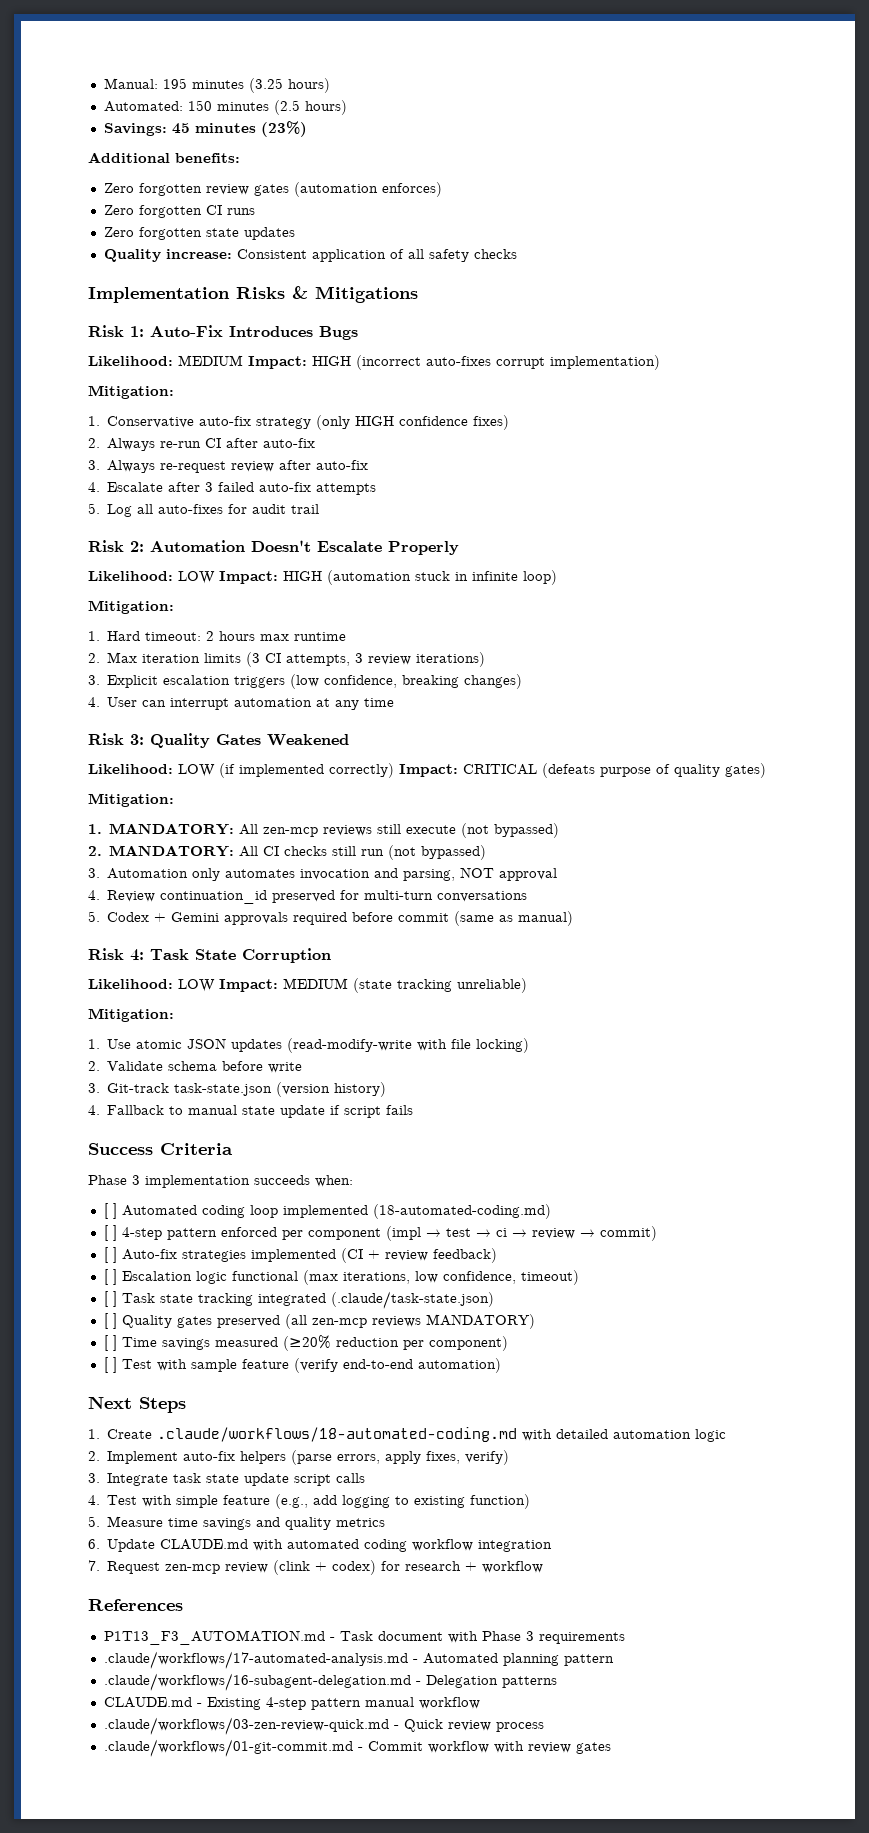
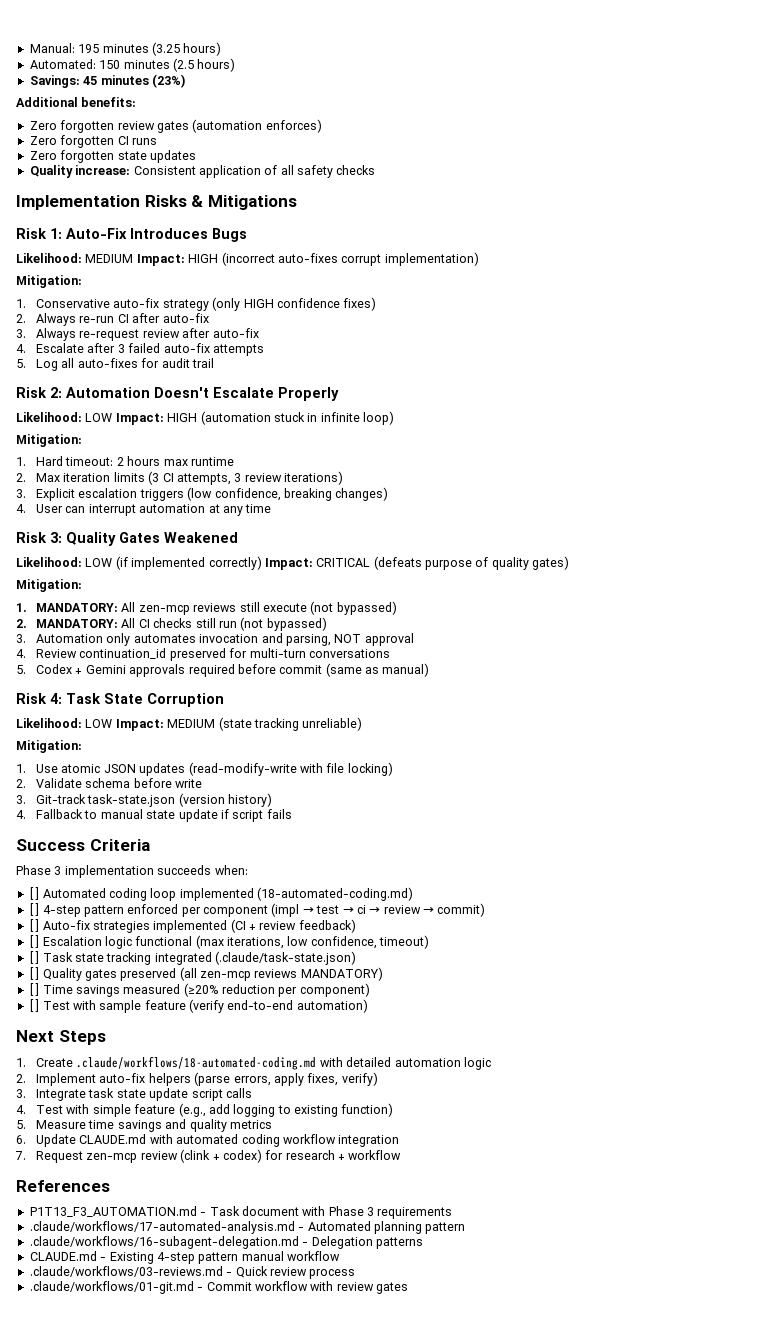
- .claude/workflows/03-zen-review-quick.md - Quick review process
+ .claude/workflows/03-reviews.md - Quick review process
- .claude/workflows/01-git-commit.md - Commit workflow with review gates
+ .claude/workflows/01-git.md - Commit workflow with review gates

